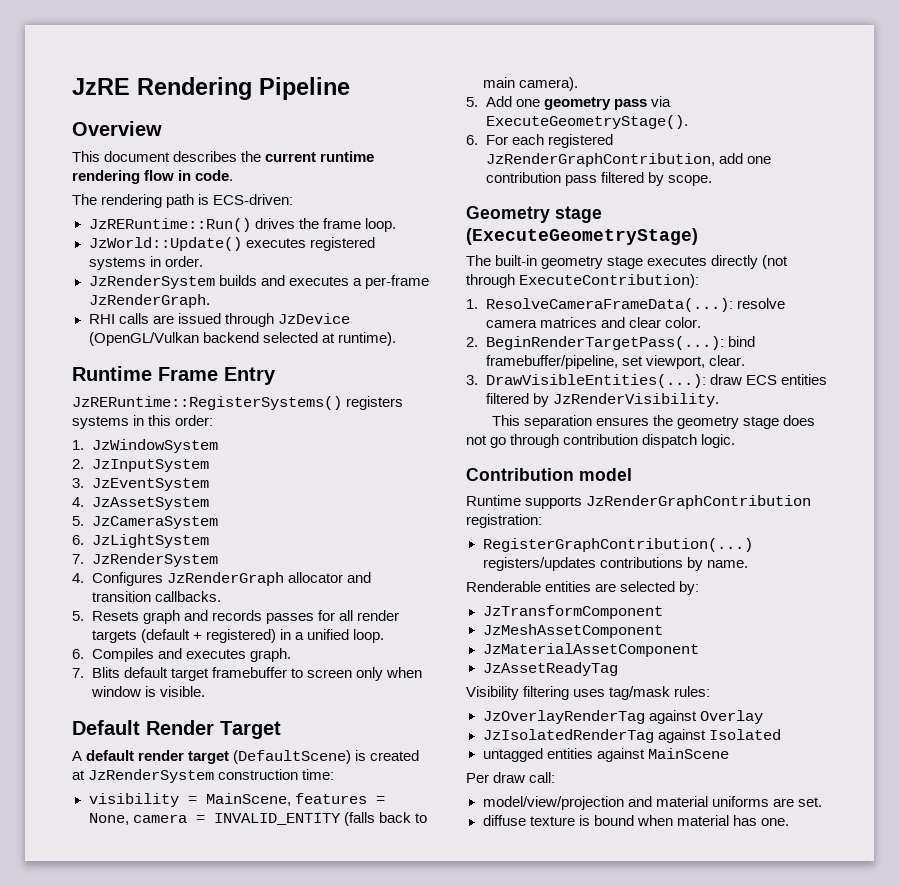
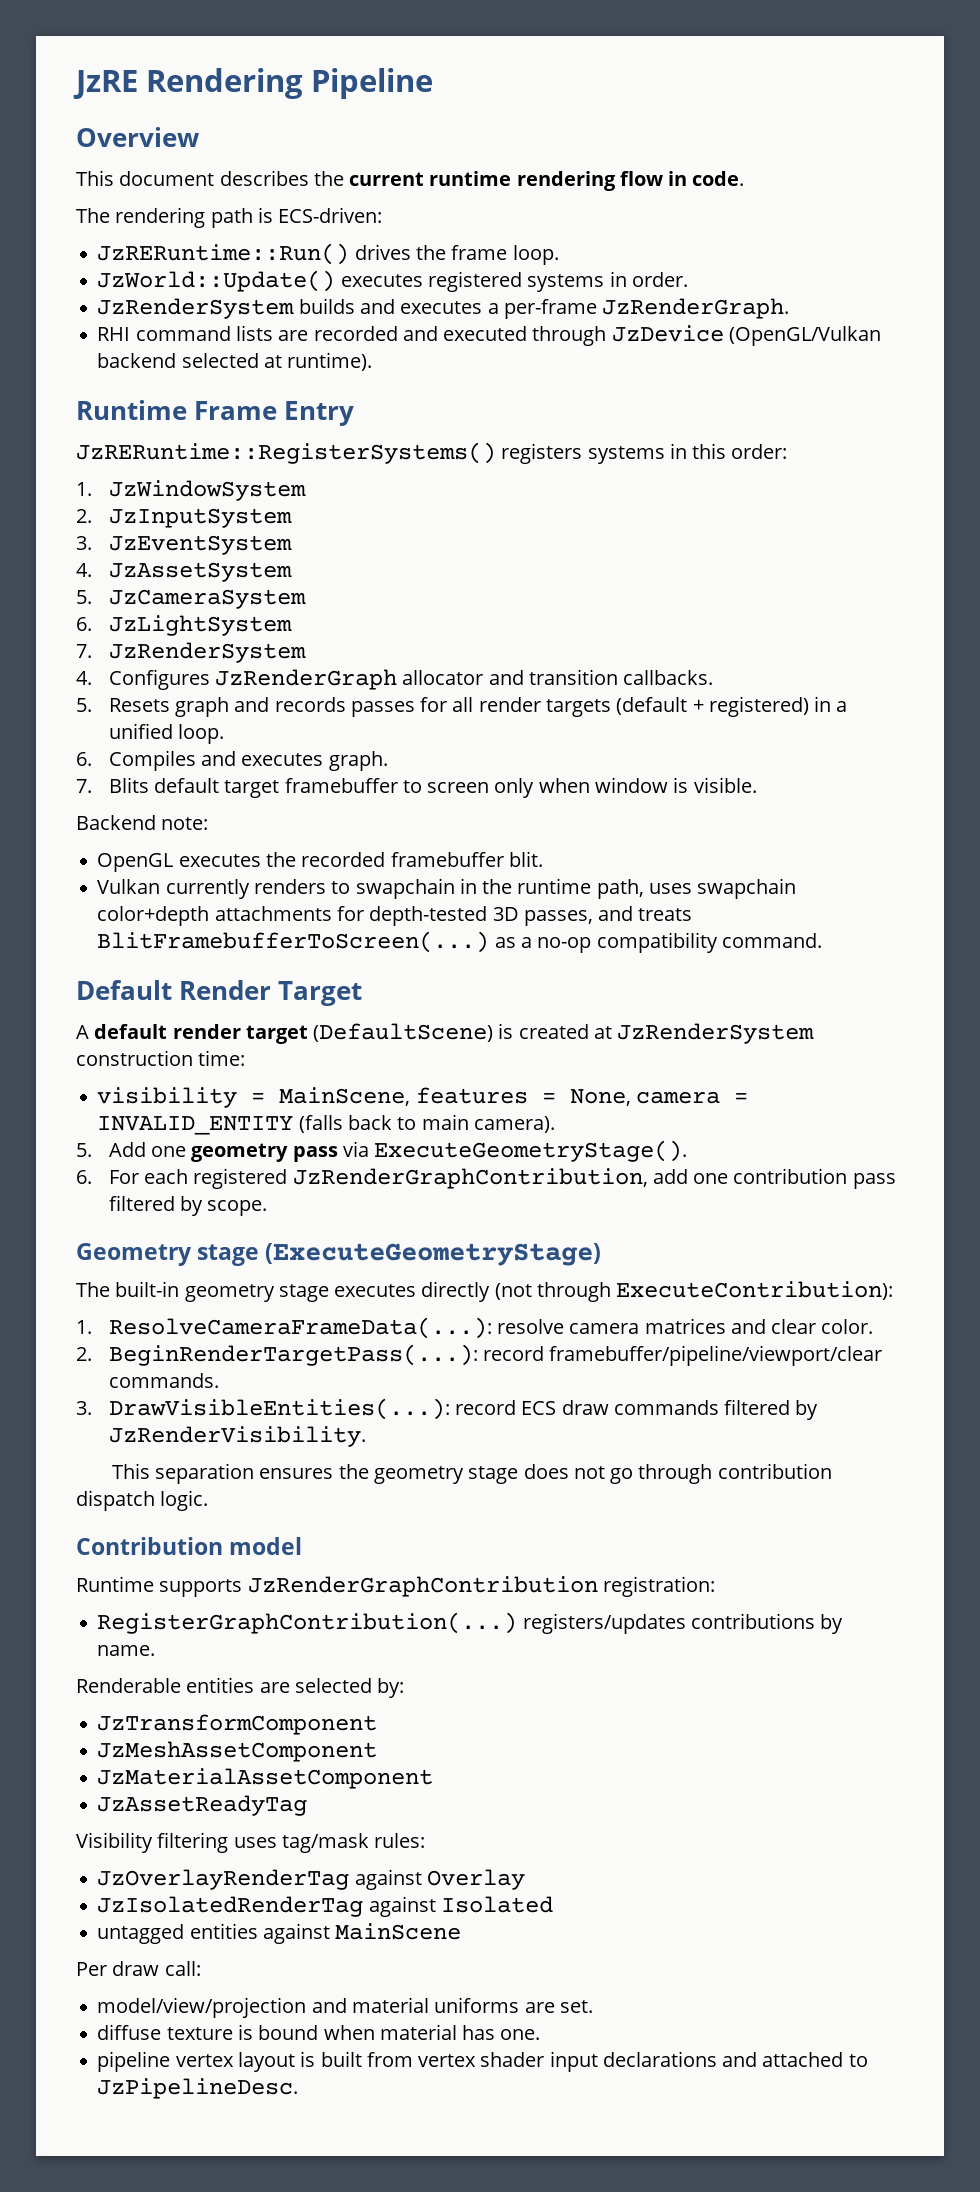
- RHI calls are issued through JzDevice (OpenGL/Vulkan backend selected at runtime).
+ RHI command lists are recorded and executed through JzDevice (OpenGL/Vulkan backend selected at runtime).
+ Backend note:
+ OpenGL executes the recorded framebuffer blit.
+ Vulkan currently renders to swapchain in the runtime path, uses swapchain color+depth attachments for depth-tested 3D passes, and treats BlitFramebufferToScreen(...) as a no-op compatibility command.
- 2. BeginRenderTargetPass(...): bind framebuffer/pipeline, set viewport, clear.
- 3. DrawVisibleEntities(...): draw ECS entities filtered by JzRenderVisibility.
+ 2. BeginRenderTargetPass(...): record framebuffer/pipeline/viewport/clear commands.
+ 3. DrawVisibleEntities(...): record ECS draw commands filtered by JzRenderVisibility.
+ pipeline vertex layout is built from vertex shader input declarations and attached to JzPipelineDesc.

